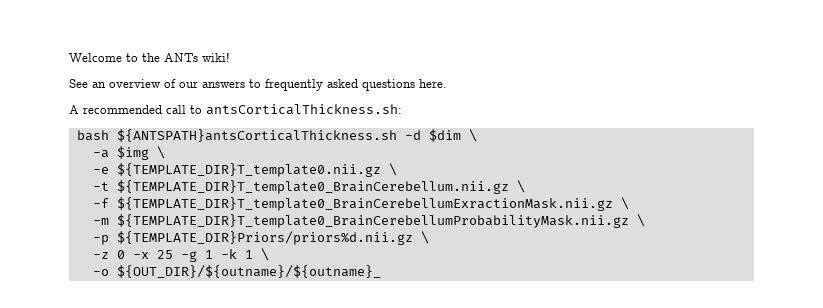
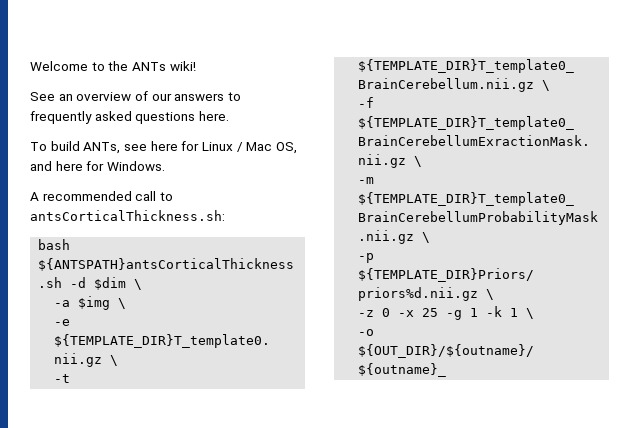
+ To build ANTs, see here for Linux / Mac OS, and here for Windows.

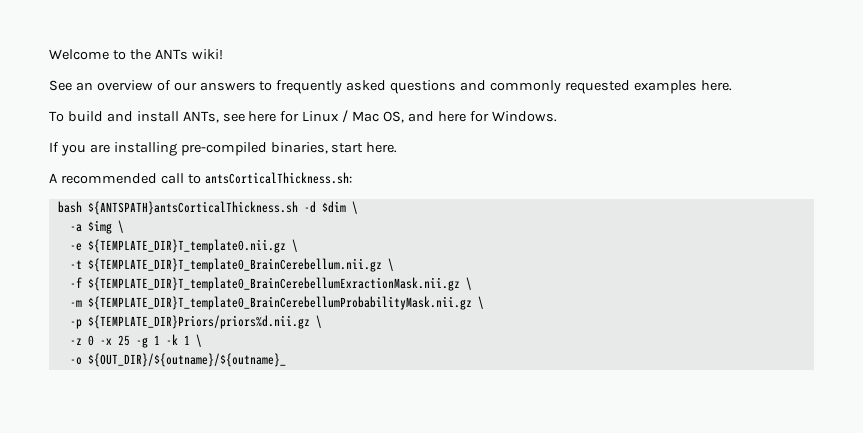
- See an overview of our answers to frequently asked questions here.
+ See an overview of our answers to frequently asked questions and commonly requested examples here.
- To build ANTs, see here for Linux / Mac OS, and here for Windows.
+ To build and install ANTs, see here for Linux / Mac OS, and here for Windows.
+ If you are installing pre-compiled binaries, start here.

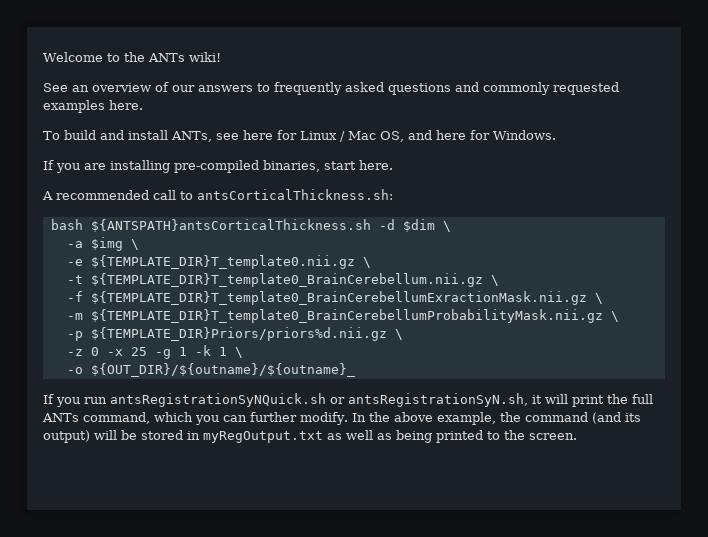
+ If you run antsRegistrationSyNQuick.sh or antsRegistrationSyN.sh, it will print the full ANTs command, which you can further modify. In the above example, the command (and its output) will be stored in myRegOutput.txt as well as being printed to the screen.

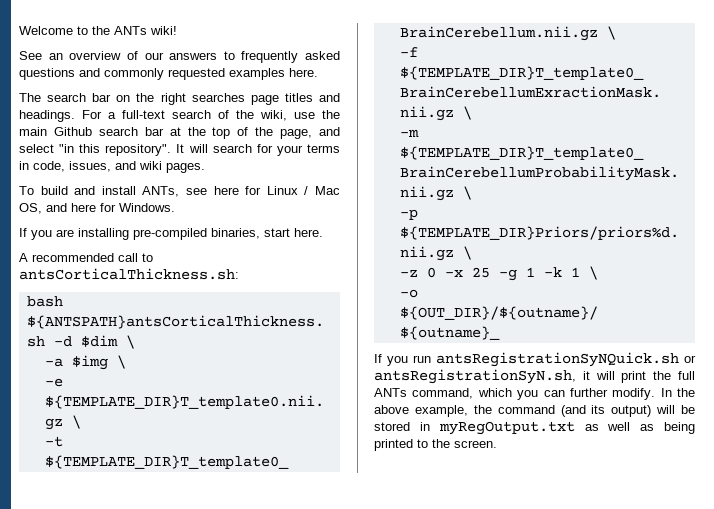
+ The search bar on the right searches page titles and headings. For a full-text search of the wiki, use the main Github search bar at the top of the page, and select "in this repository". It will search for your terms in code, issues, and wiki pages.

